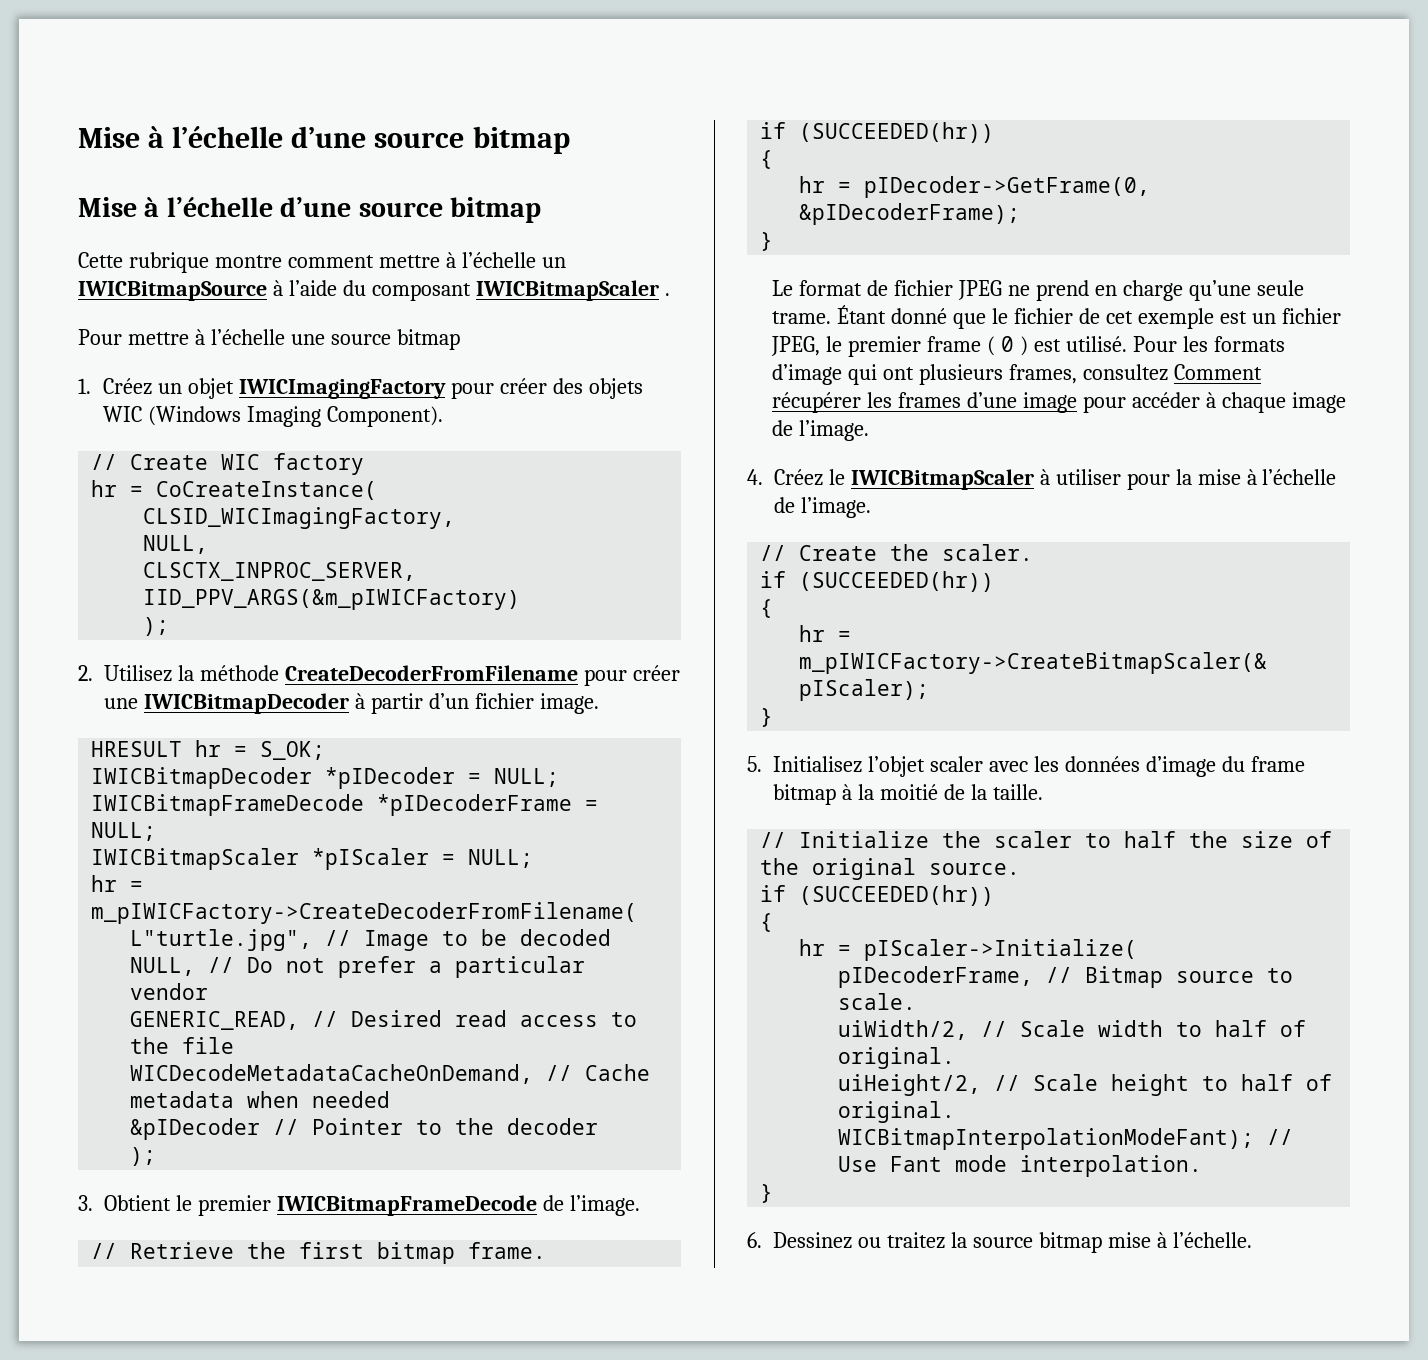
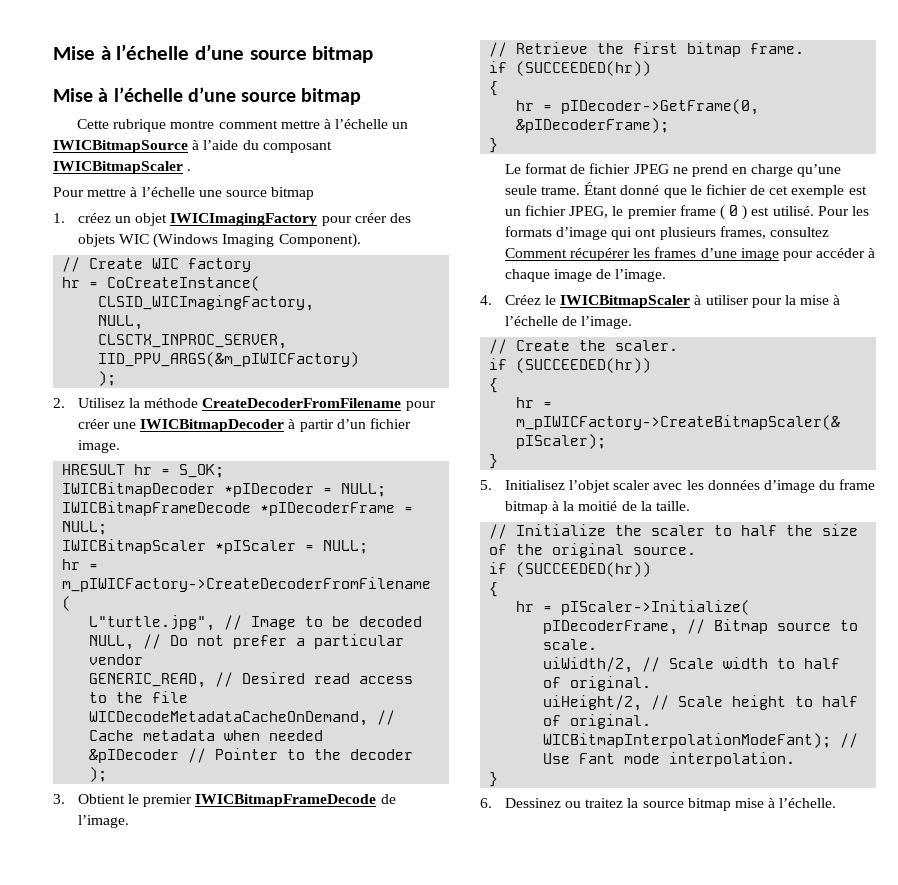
- 1. Créez un objet IWICImagingFactory pour créer des objets WIC (Windows Imaging Component).
+ 1. créez un objet IWICImagingFactory pour créer des objets WIC (Windows Imaging Component).

